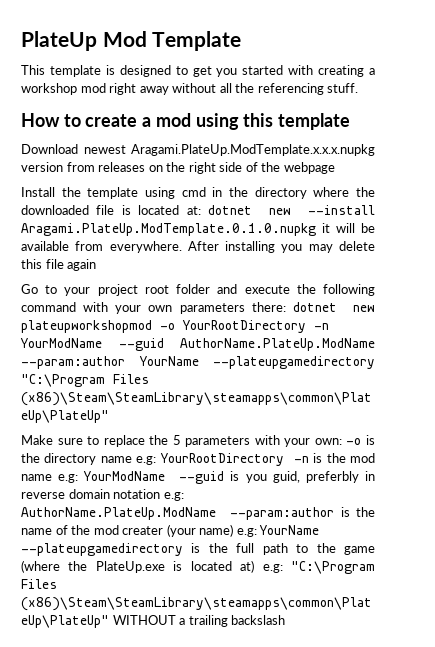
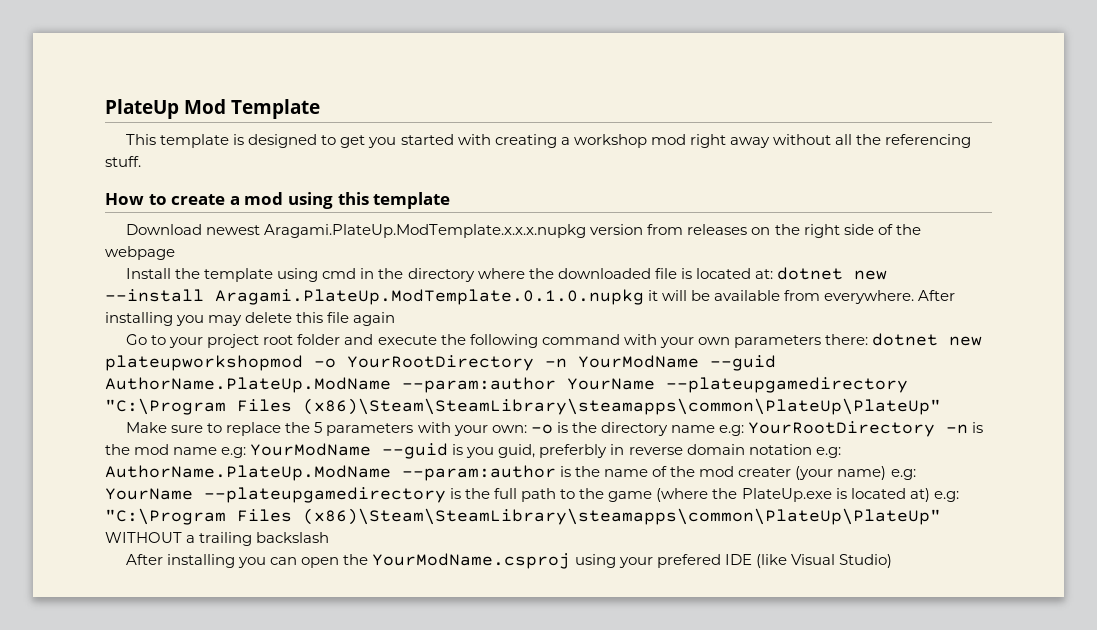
+ After installing you can open the YourModName.csproj using your prefered IDE (like Visual Studio)

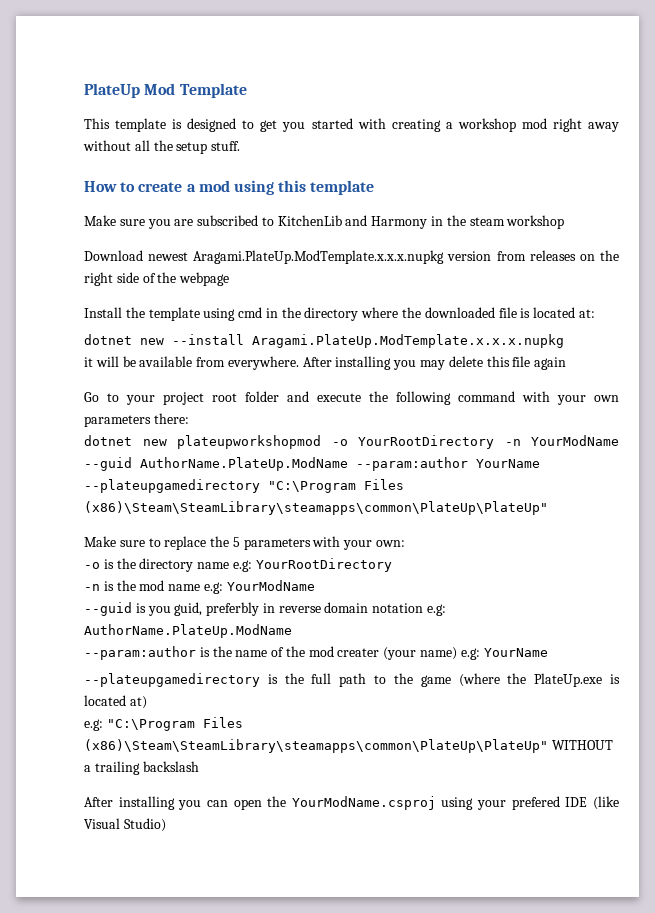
- This template is designed to get you started with creating a workshop mod right away without all the referencing stuff.
+ This template is designed to get you started with creating a workshop mod right away without all the setup stuff.
+ Make sure you are subscribed to KitchenLib and Harmony in the steam workshop
- Install the template using cmd in the directory where the downloaded file is located at: dotnet new --install Aragami.PlateUp.ModTemplate.0.1.0.nupkg it will be available from everywhere.
+ Install the template using cmd in the directory where the downloaded file is located at:
+ dotnet new --install Aragami.PlateUp.ModTemplate.x.x.x.nupkg
+ it will be available from everywhere.
- Go to your project root folder and execute the following command with your own parameters there: dotnet new plateupworkshopmod -o YourRootDirectory -n YourModName --guid AuthorName.PlateUp.ModName --param:author YourName --plateupgamedirectory "C:\Program Files (x86)\Steam\SteamLibrary\steamapps\common\PlateUp\PlateUp"
+ Go to your project root folder and execute the following command with your own parameters there:
+ dotnet new plateupworkshopmod -o YourRootDirectory -n YourModName --guid AuthorName.PlateUp.ModName --param:author YourName --plateupgamedirectory "C:\Program Files (x86)\Steam\SteamLibrary\steamapps\common\PlateUp\PlateUp"
- Make sure to replace the 5 parameters with your own: -o is the directory name e.g: YourRootDirectory -n is the mod name e.g: YourModName --guid is you guid, preferbly in reverse domain notation e.g: AuthorName.PlateUp.ModName --param:author is the name of the mod creater (your name) e.g: YourName --plateupgamedirectory is the full path to the game (where the PlateUp.exe is located at) e.g:
+ Make sure to replace the 5 parameters with your own:
+ -o is the directory name e.g: YourRootDirectory
+ -n is the mod name e.g: YourModName
+ --guid is you guid, preferbly in reverse domain notation e.g: AuthorName.PlateUp.ModName
+ --param:author is the name of the mod creater (your name) e.g: YourName
+ --plateupgamedirectory is the full path to the game (where the PlateUp.exe is located at)
+ e.g:

